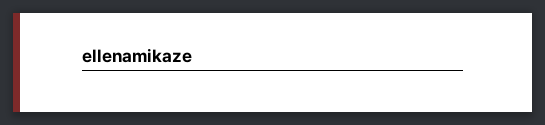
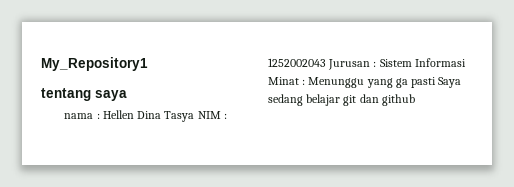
- ellenamikaze
+ My_Repository1
+ tentang saya
+ nama : Hellen Dina Tasya NIM : 1252002043 Jurusan : Sistem Informasi Minat : Menunggu yang ga pasti Saya sedang belajar git dan github

